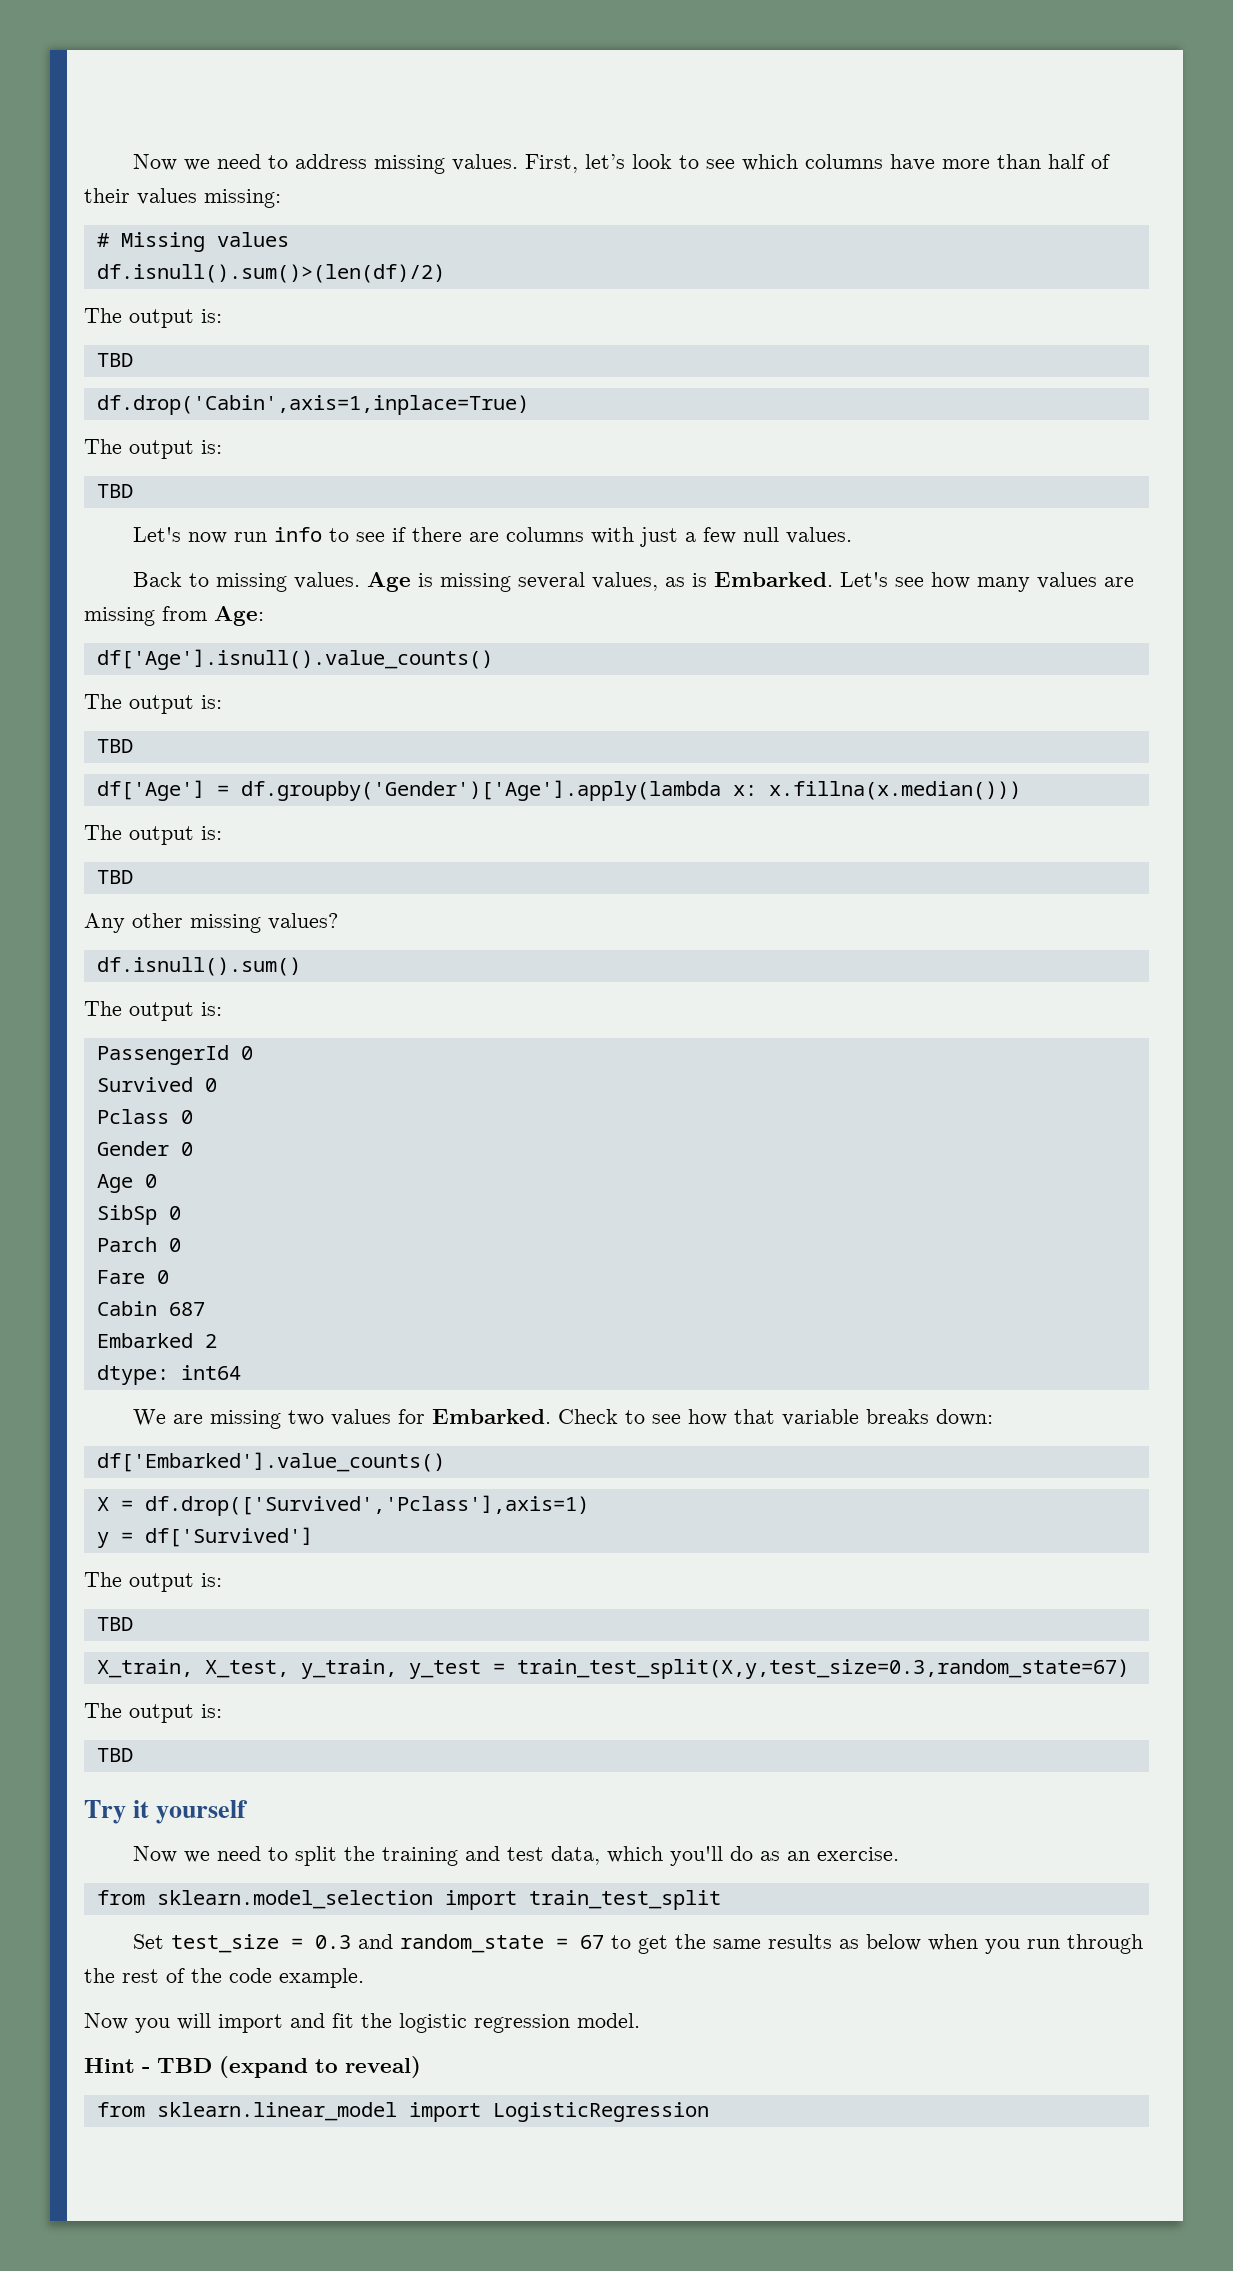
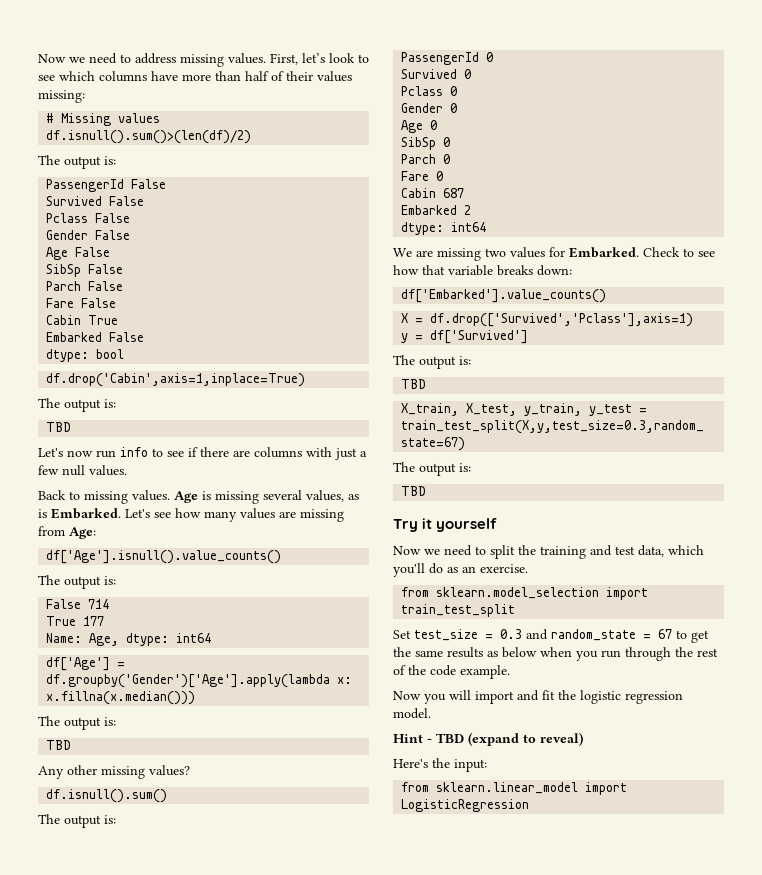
  df.isnull().sum()>(len(df)/2)
  The output is:
- TBD
+ PassengerId False
+ Survived False
+ Pclass False
+ Gender False
+ Age False
+ SibSp False
+ Parch False
+ Fare False
+ Cabin True
+ Embarked False
+ dtype: bool
  df['Age'].isnull().value_counts()
  The output is:
- TBD
+ False 714
+ True 177
+ Name: Age, dtype: int64
+ Here's the input:

